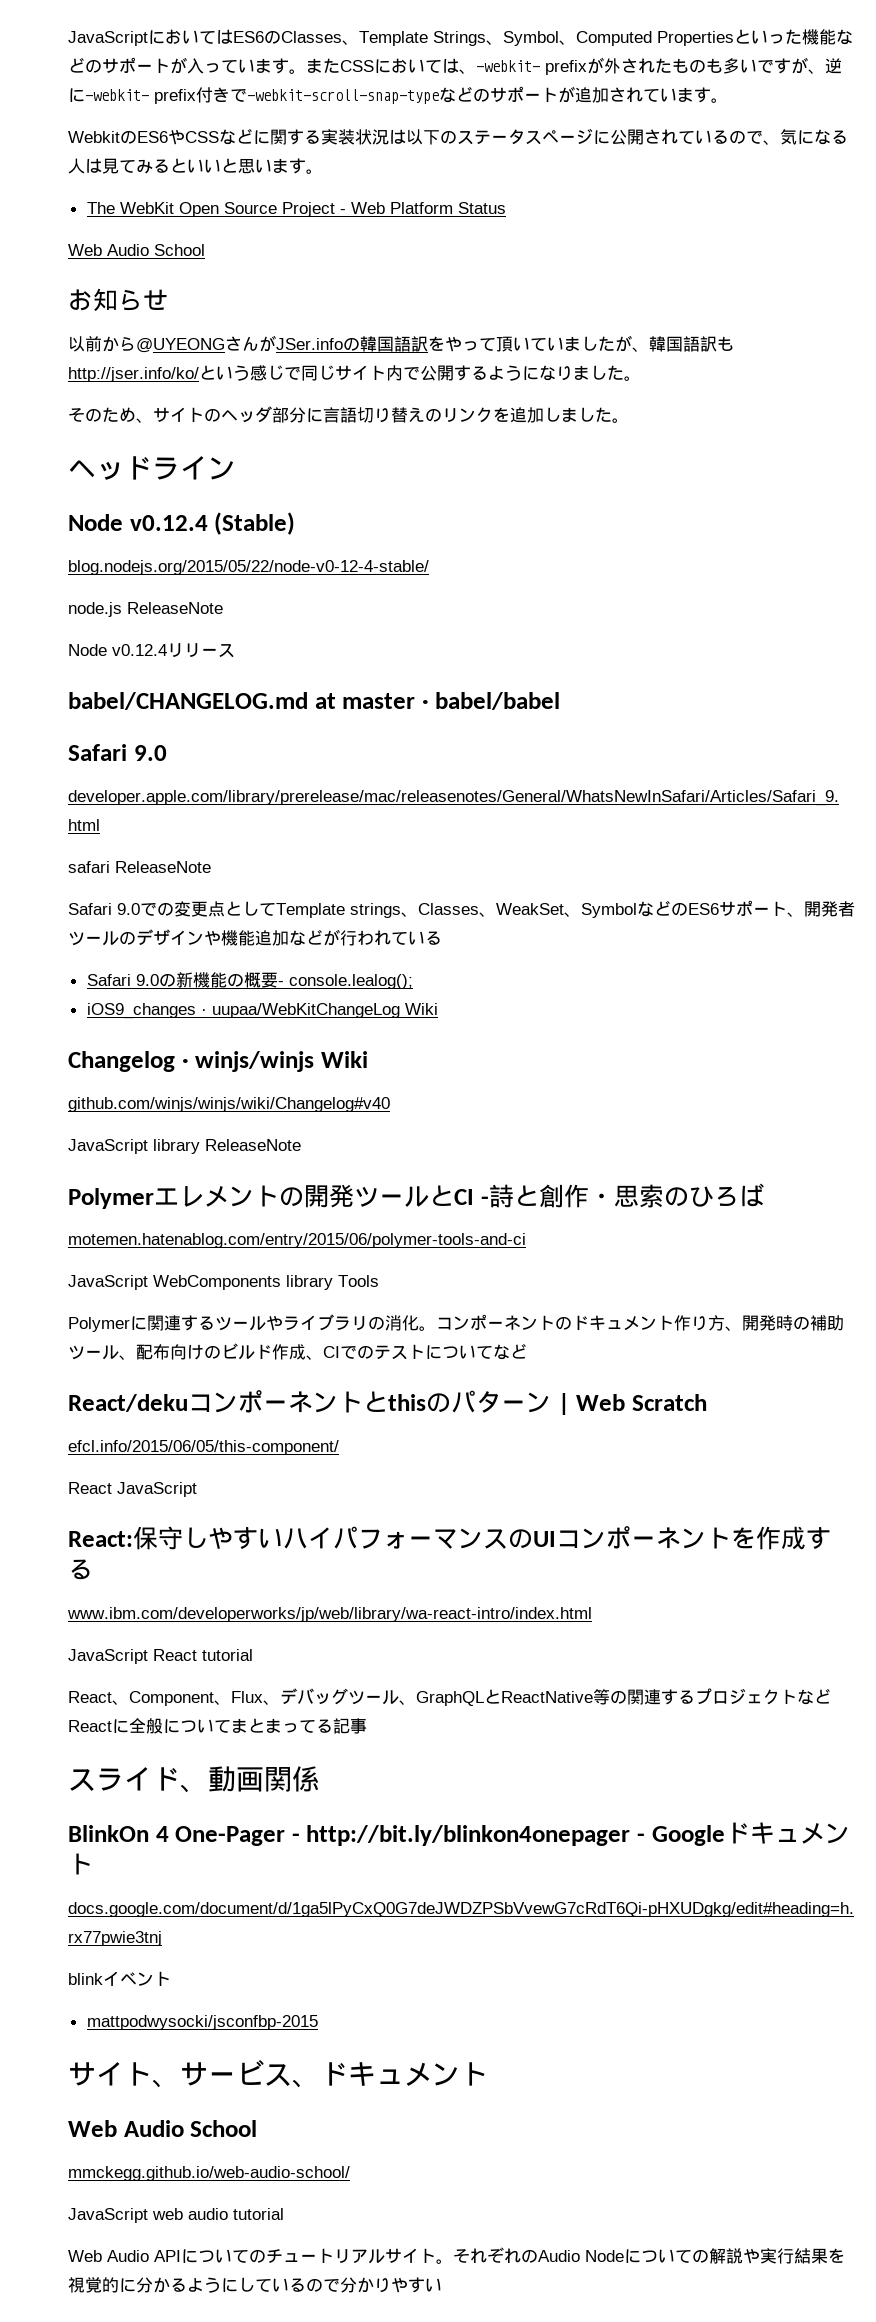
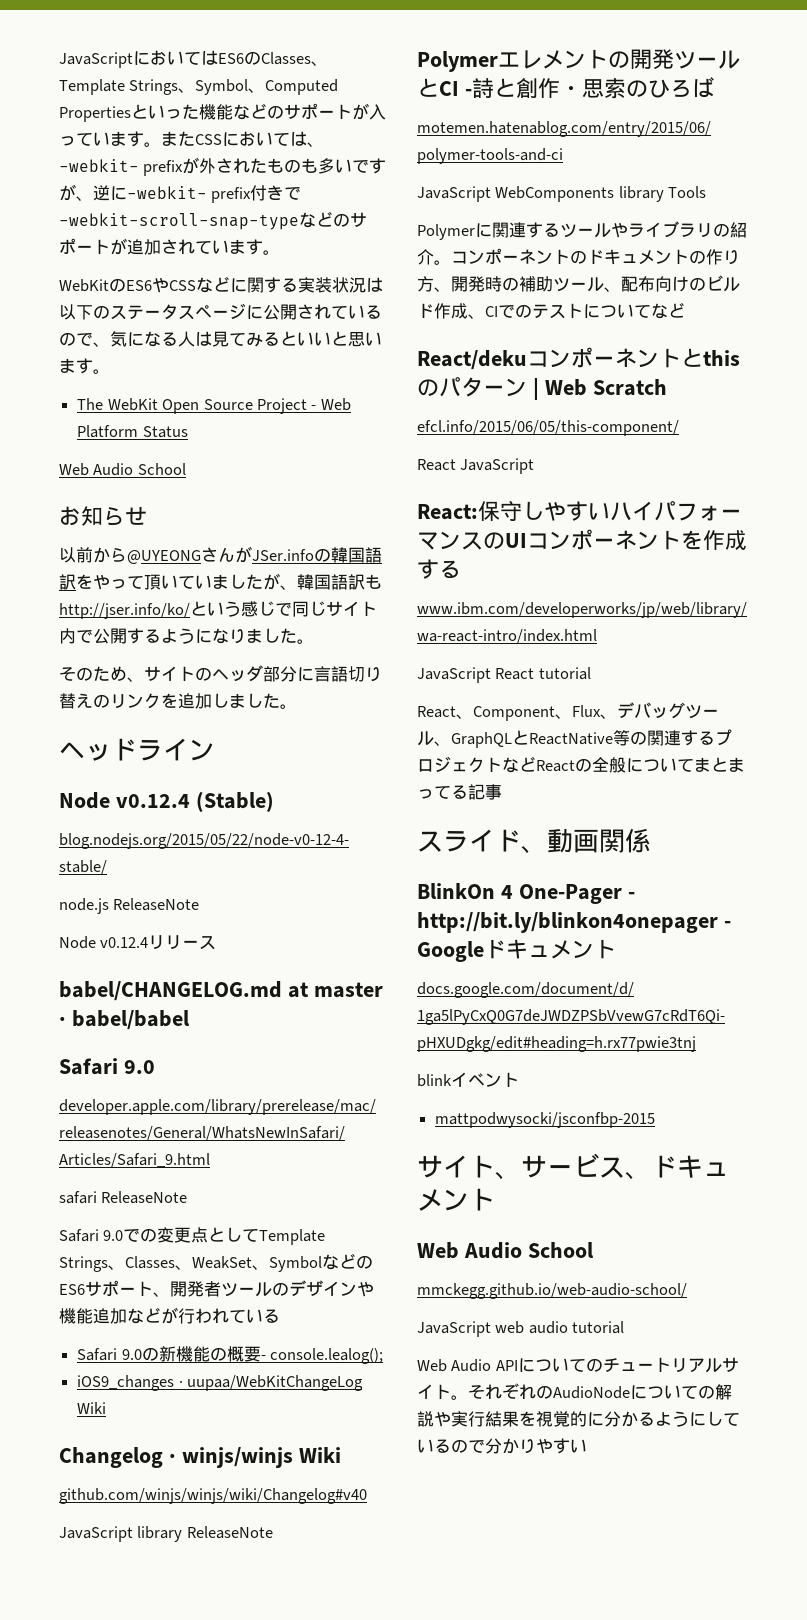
- WebkitのES6やCSSなどに関する実装状況は以下のステータスページに公開されているので、気になる人は見てみるといいと思います。
+ WebKitのES6やCSSなどに関する実装状況は以下のステータスページに公開されているので、気になる人は見てみるといいと思います。
- Safari 9.0での変更点としてTemplate strings、Classes、WeakSet、SymbolなどのES6サポート、開発者ツールのデザインや機能追加などが行われている
+ Safari 9.0での変更点としてTemplate Strings、Classes、WeakSet、SymbolなどのES6サポート、開発者ツールのデザインや機能追加などが行われている
- Polymerに関連するツールやライブラリの消化。
+ Polymerに関連するツールやライブラリの紹介。
- コンポーネントのドキュメント作り方、開発時の補助ツール、配布向けのビルド作成、CIでのテストについてなど
+ コンポーネントのドキュメントの作り方、開発時の補助ツール、配布向けのビルド作成、CIでのテストについてなど
- React、Component、Flux、デバッグツール、GraphQLとReactNative等の関連するプロジェクトなどReactに全般についてまとまってる記事
+ React、Component、Flux、デバッグツール、GraphQLとReactNative等の関連するプロジェクトなどReactの全般についてまとまってる記事
- それぞれのAudio Nodeについての解説や実行結果を視覚的に分かるようにしているので分かりやすい
+ それぞれのAudioNodeについての解説や実行結果を視覚的に分かるようにしているので分かりやすい

